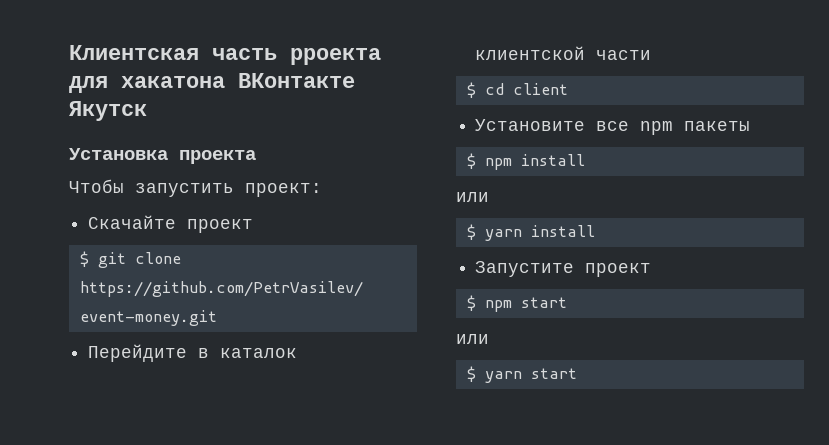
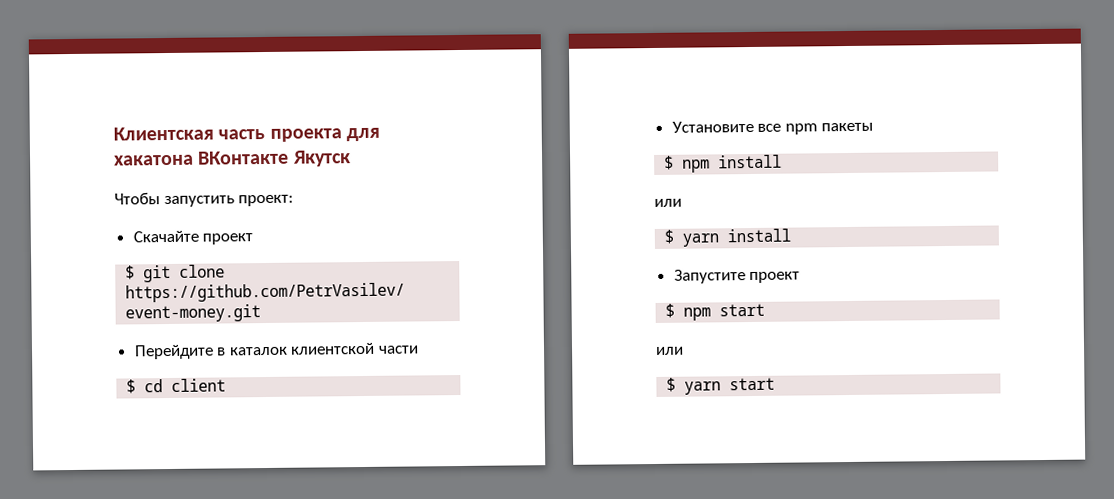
- Клиентская часть рроекта для хакатона ВКонтакте Якутск
+ Клиентская часть проекта для хакатона ВКонтакте Якутск
- Установка проекта

